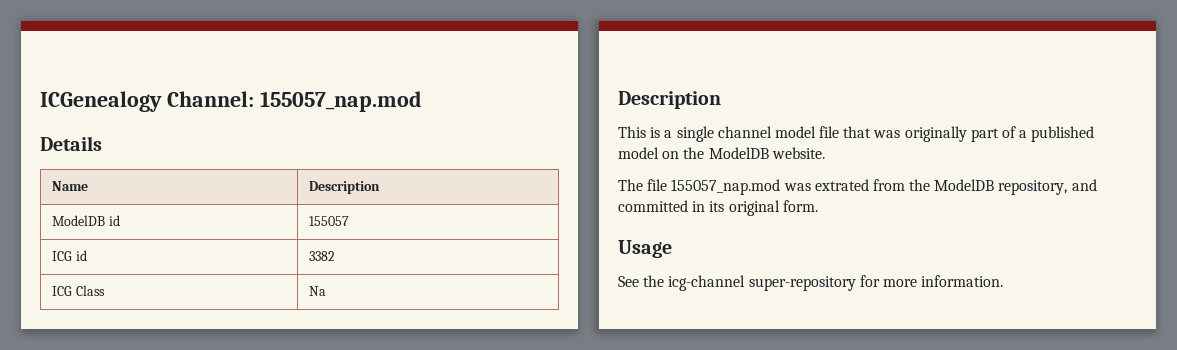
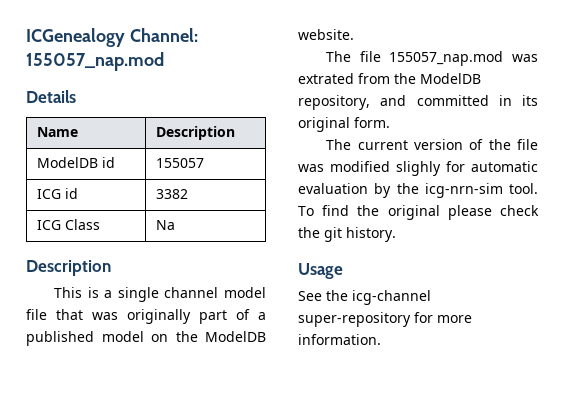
+ The current version of the file was modified slighly for automatic evaluation by the icg-nrn-sim tool. To find the original please check the git history.

